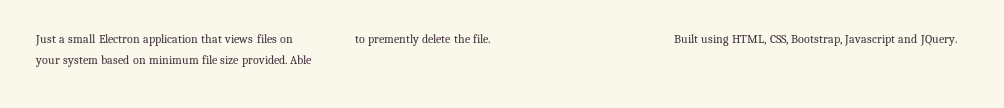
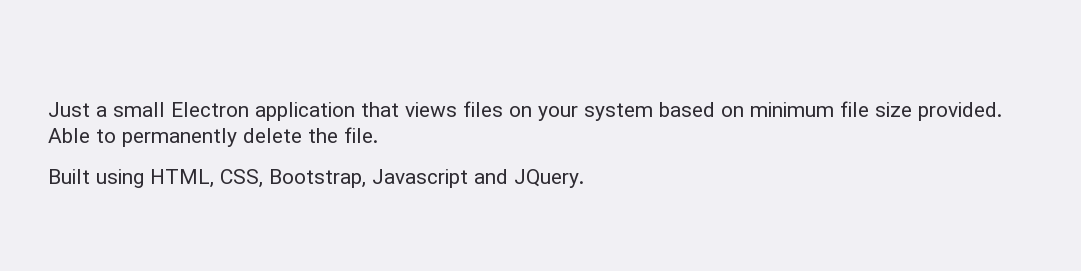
- Able to premently delete the file.
+ Able to permanently delete the file.

